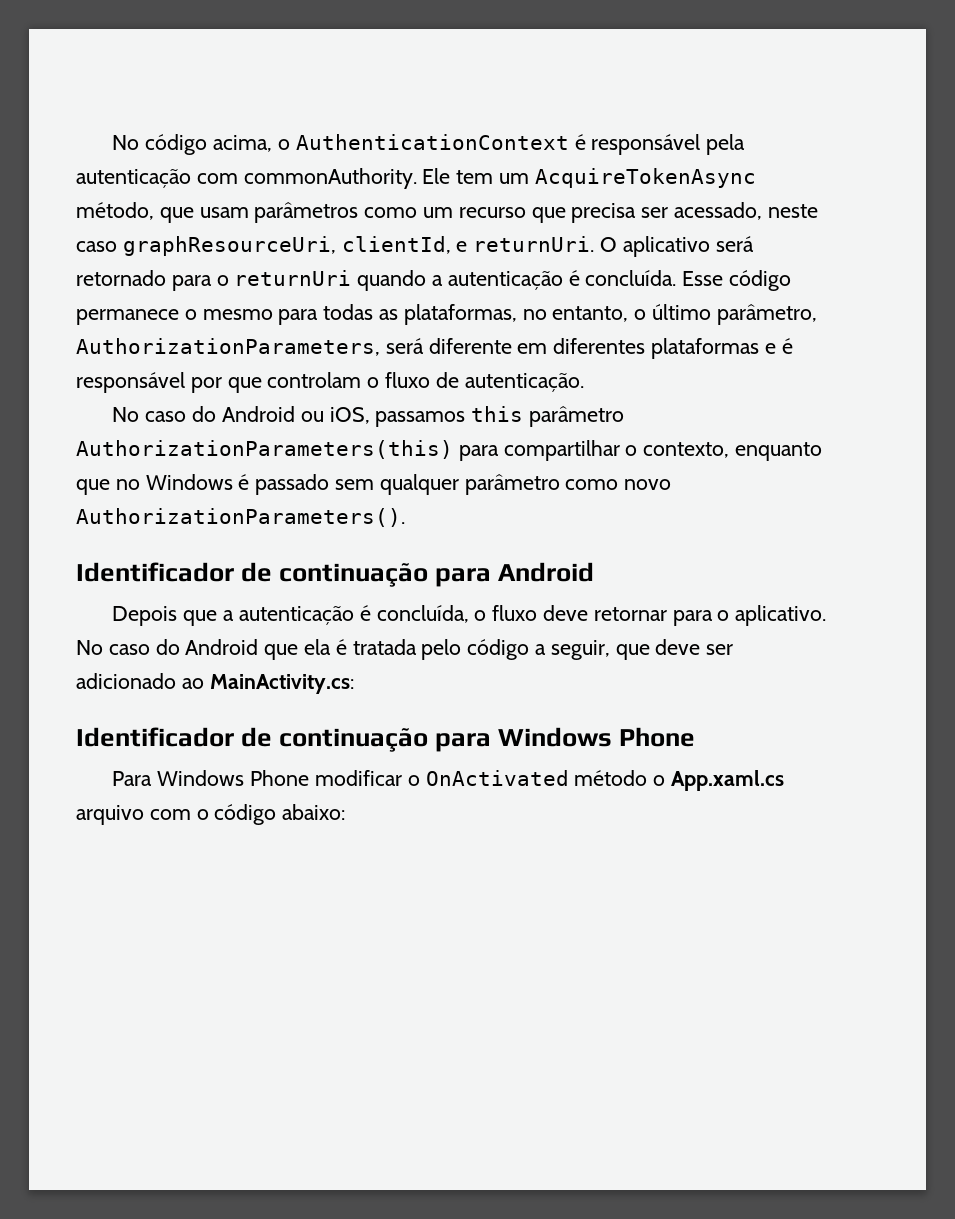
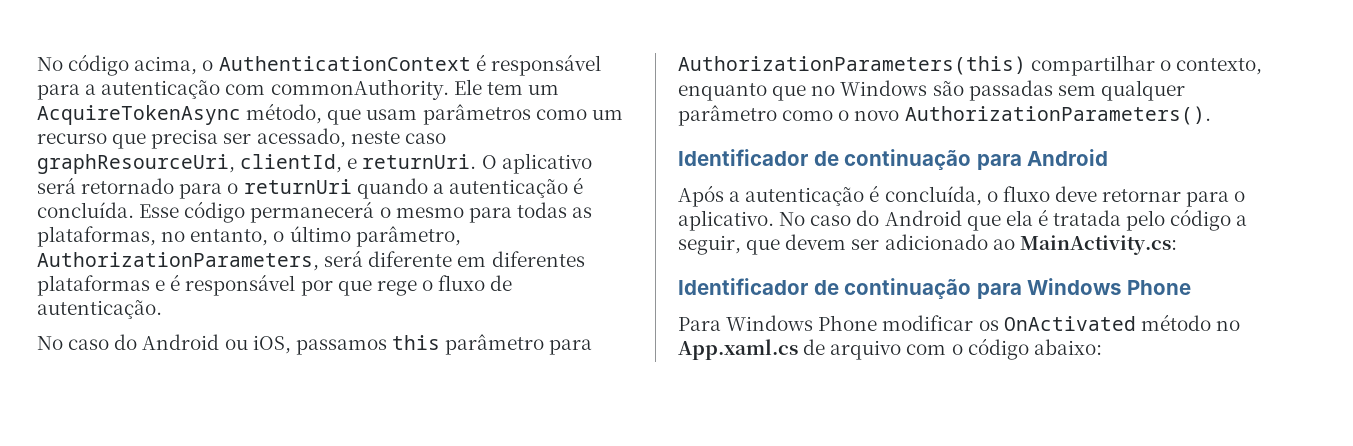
- No código acima, o AuthenticationContext é responsável pela autenticação com commonAuthority.
+ No código acima, o AuthenticationContext é responsável para a autenticação com commonAuthority.
- Esse código permanece o mesmo para todas as plataformas, no entanto, o último parâmetro, AuthorizationParameters, será diferente em diferentes plataformas e é responsável por que controlam o fluxo de autenticação.
+ Esse código permanecerá o mesmo para todas as plataformas, no entanto, o último parâmetro, AuthorizationParameters, será diferente em diferentes plataformas e é responsável por que rege o fluxo de autenticação.
- No caso do Android ou iOS, passamos this parâmetro AuthorizationParameters(this) para compartilhar o contexto, enquanto que no Windows é passado sem qualquer parâmetro como novo AuthorizationParameters().
+ No caso do Android ou iOS, passamos this parâmetro para AuthorizationParameters(this) compartilhar o contexto, enquanto que no Windows são passadas sem qualquer parâmetro como o novo AuthorizationParameters().
- Depois que a autenticação é concluída, o fluxo deve retornar para o aplicativo.
+ Após a autenticação é concluída, o fluxo deve retornar para o aplicativo.
- No caso do Android que ela é tratada pelo código a seguir, que deve ser adicionado ao MainActivity.cs:
+ No caso do Android que ela é tratada pelo código a seguir, que devem ser adicionado ao MainActivity.cs:
- Para Windows Phone modificar o OnActivated método o App.xaml.cs arquivo com o código abaixo:
+ Para Windows Phone modificar os OnActivated método no App.xaml.cs de arquivo com o código abaixo:

